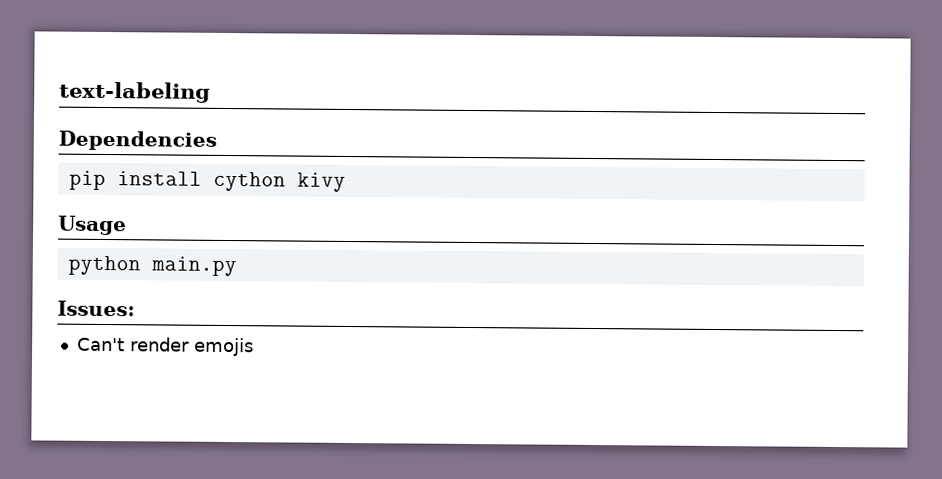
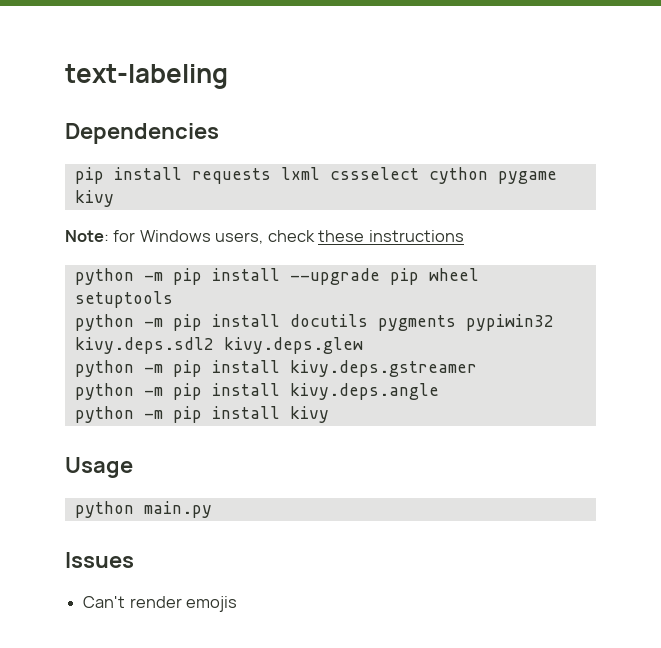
- pip install cython kivy
+ pip install requests lxml cssselect cython pygame kivy
+ Note: for Windows users, check these instructions
+ python -m pip install --upgrade pip wheel setuptools
+ python -m pip install docutils pygments pypiwin32 kivy.deps.sdl2 kivy.deps.glew
+ python -m pip install kivy.deps.gstreamer
+ python -m pip install kivy.deps.angle
+ python -m pip install kivy
- Issues:
+ Issues

